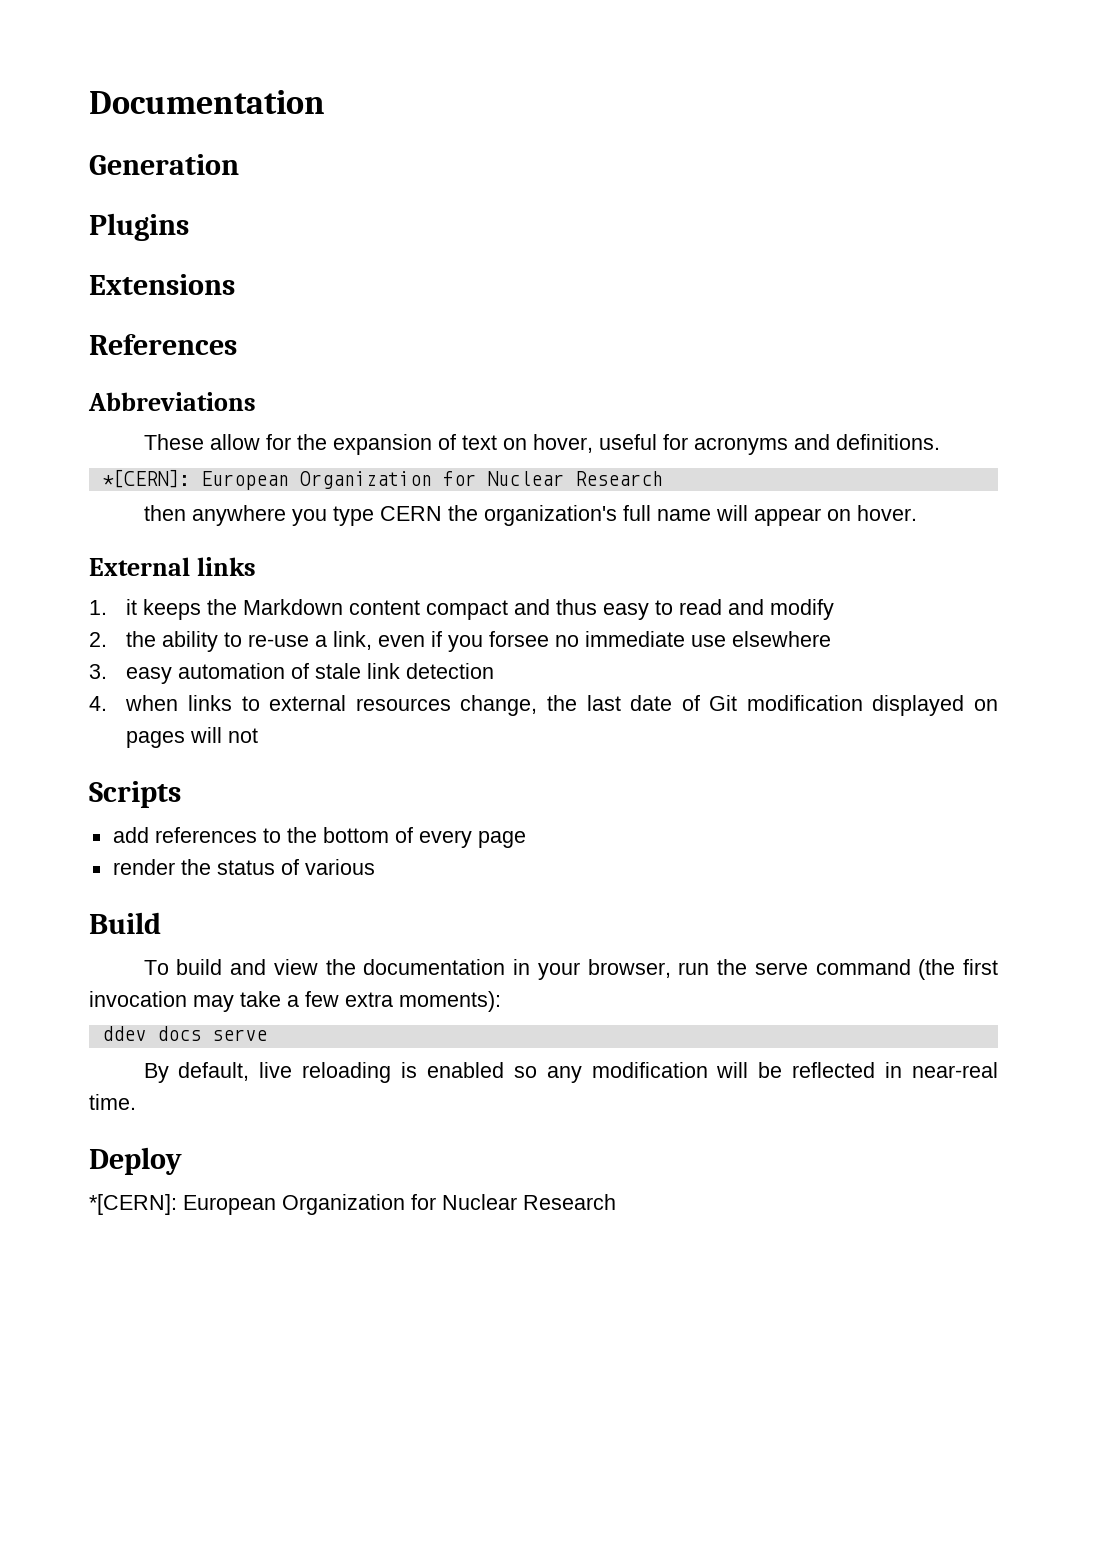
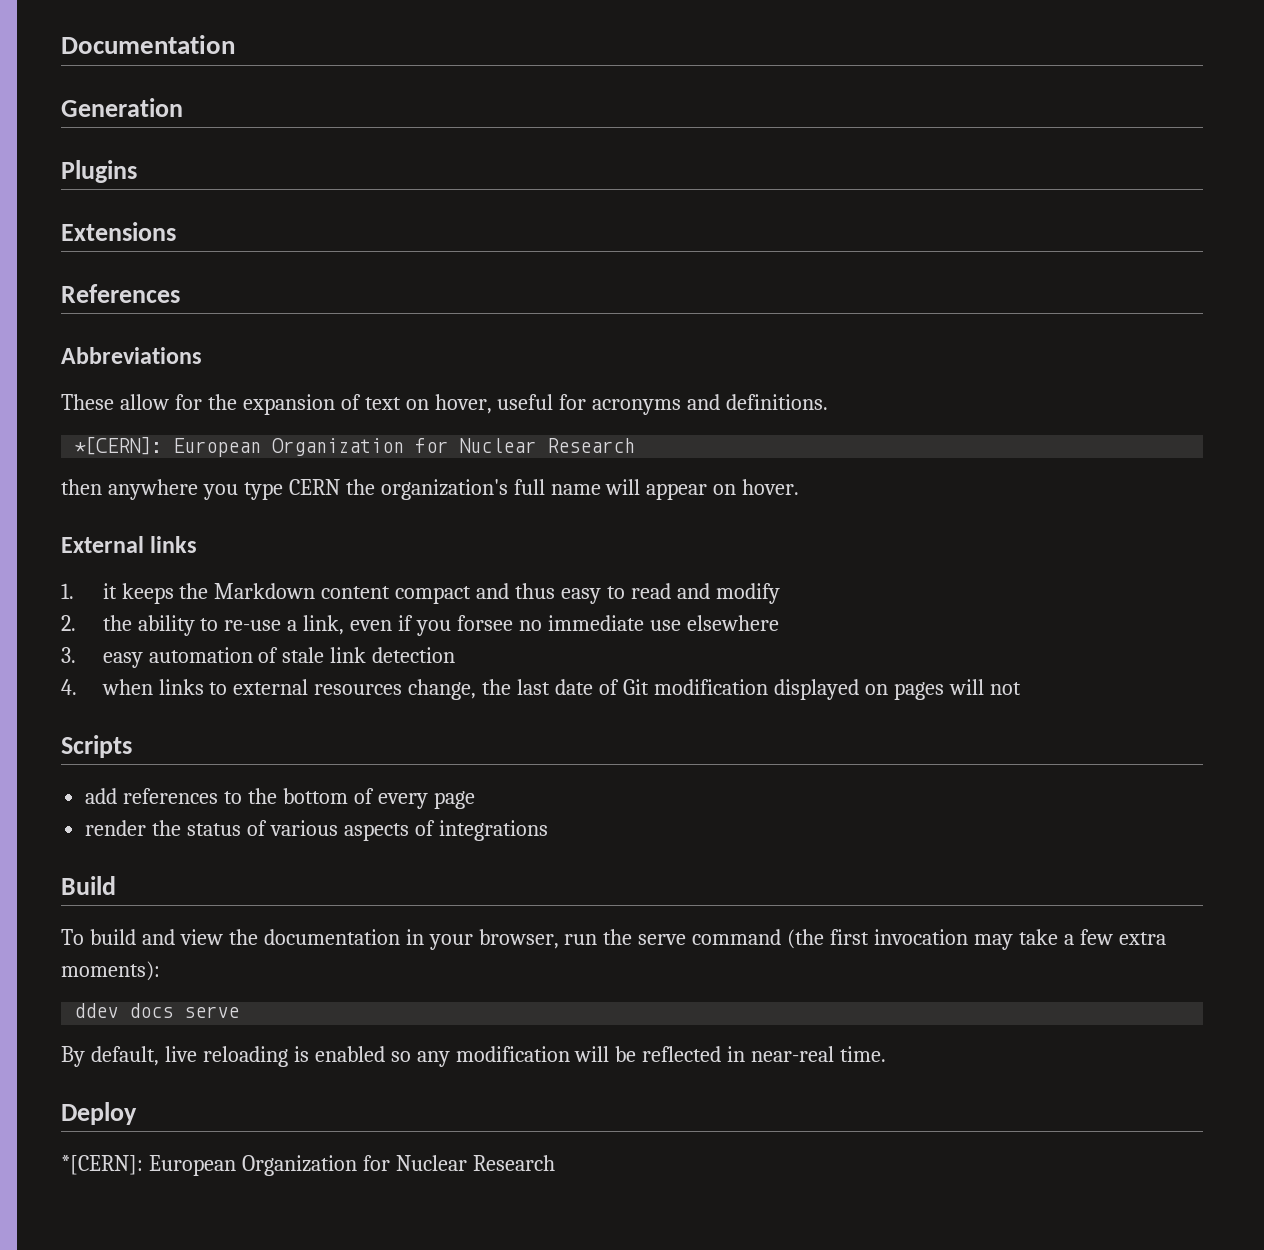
- render the status of various
+ render the status of various aspects of integrations

